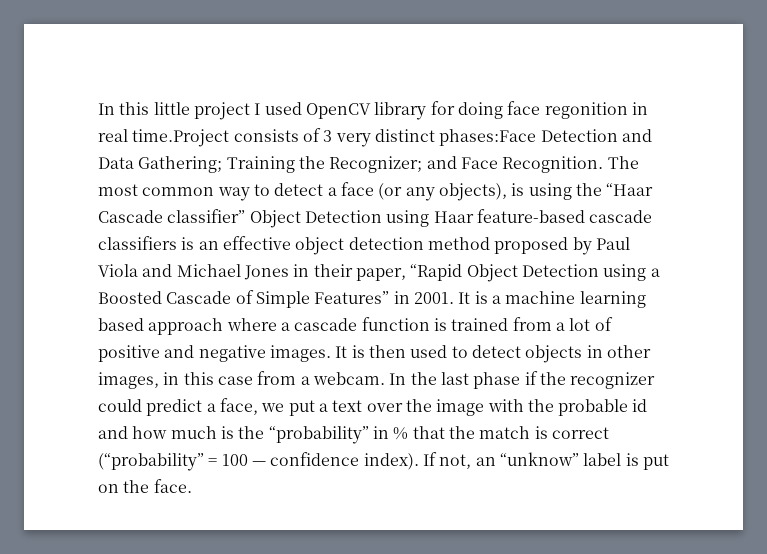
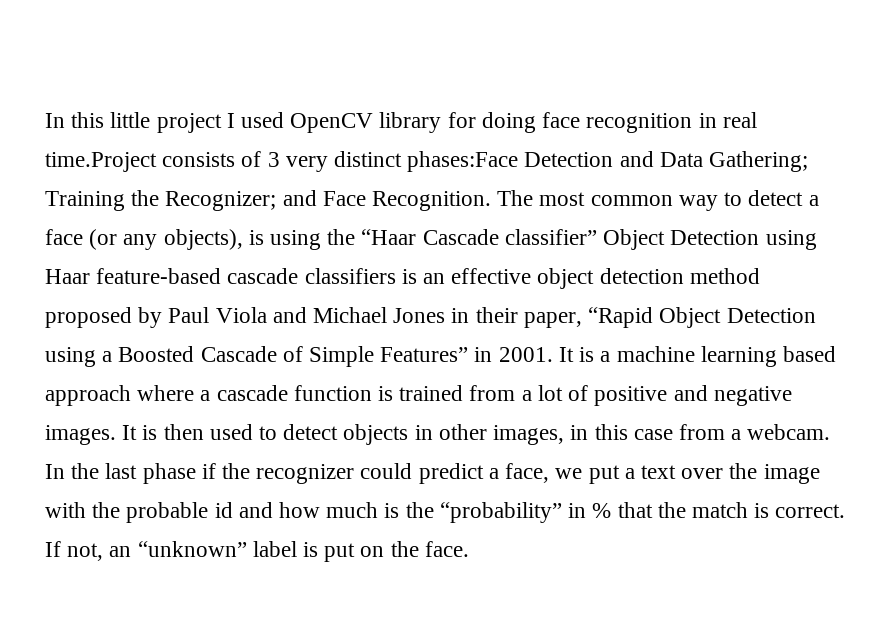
- In this little project I used OpenCV library for doing face regonition in real time.Project consists of 3 very distinct phases:Face Detection and Data Gathering; Training the Recognizer; and Face Recognition.
+ In this little project I used OpenCV library for doing face recognition in real time.Project consists of 3 very distinct phases:Face Detection and Data Gathering; Training the Recognizer; and Face Recognition.
- In the last phase if the recognizer could predict a face, we put a text over the image with the probable id and how much is the “probability” in % that the match is correct (“probability” = 100 — confidence index).
+ In the last phase if the recognizer could predict a face, we put a text over the image with the probable id and how much is the “probability” in % that the match is correct.
- If not, an “unknow” label is put on the face.
+ If not, an “unknown” label is put on the face.

